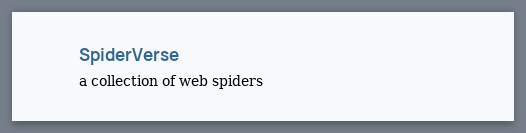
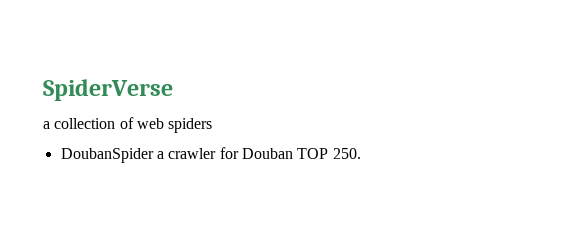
+ DoubanSpider a crawler for Douban TOP 250.

